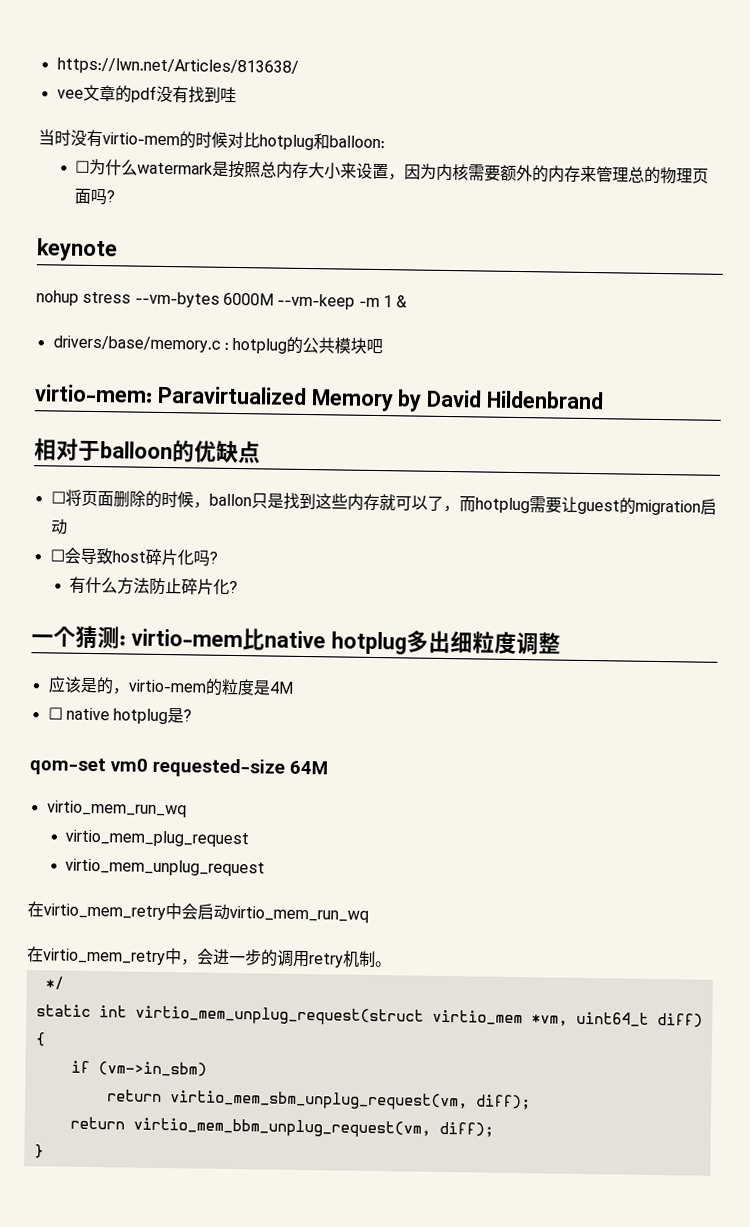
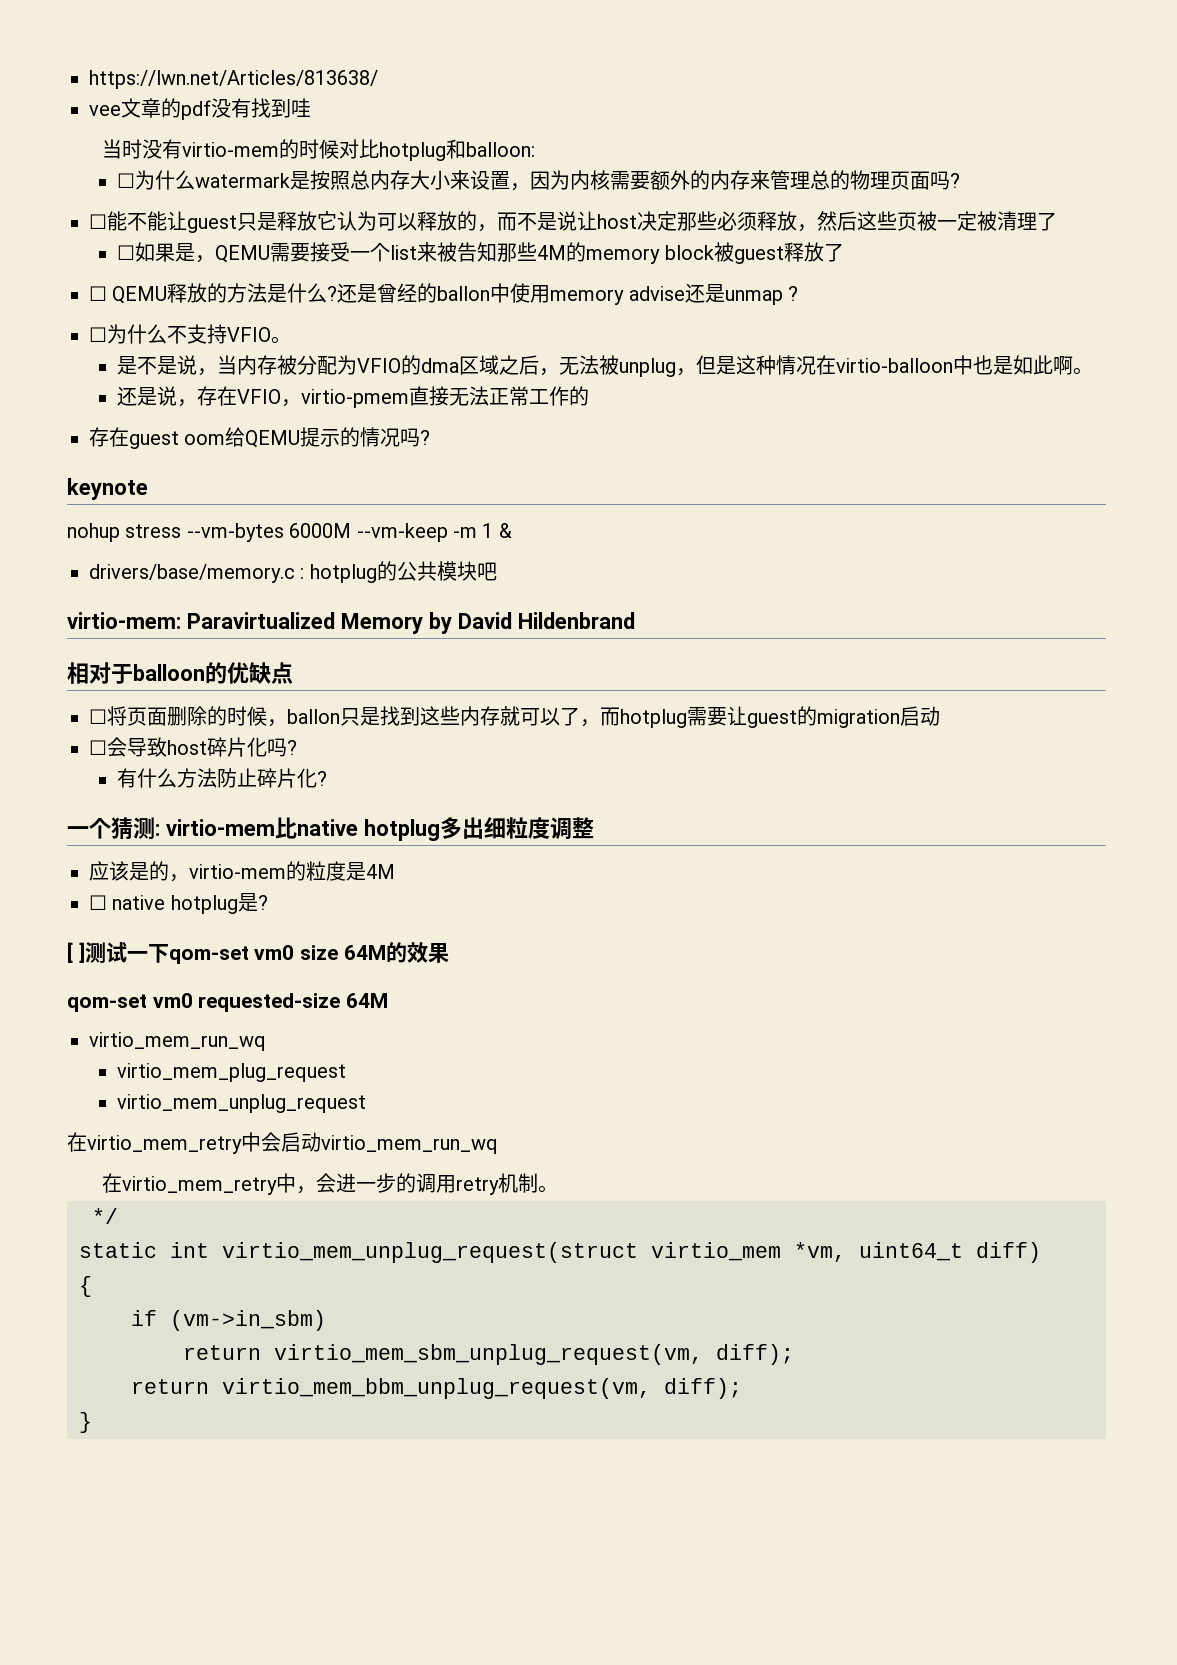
+ ☐能不能让guest只是释放它认为可以释放的，而不是说让host决定那些必须释放，然后这些页被一定被清理了
+ ☐如果是，QEMU需要接受一个list来被告知那些4M的memory block被guest释放了
+ ☐ QEMU释放的方法是什么?还是曾经的ballon中使用memory advise还是unmap ?
+ ☐为什么不支持VFIO。
+ 是不是说，当内存被分配为VFIO的dma区域之后，无法被unplug，但是这种情况在virtio-balloon中也是如此啊。
+ 还是说，存在VFIO，virtio-pmem直接无法正常工作的
+ 存在guest oom给QEMU提示的情况吗?
+ [ ]测试一下qom-set vm0 size 64M的效果

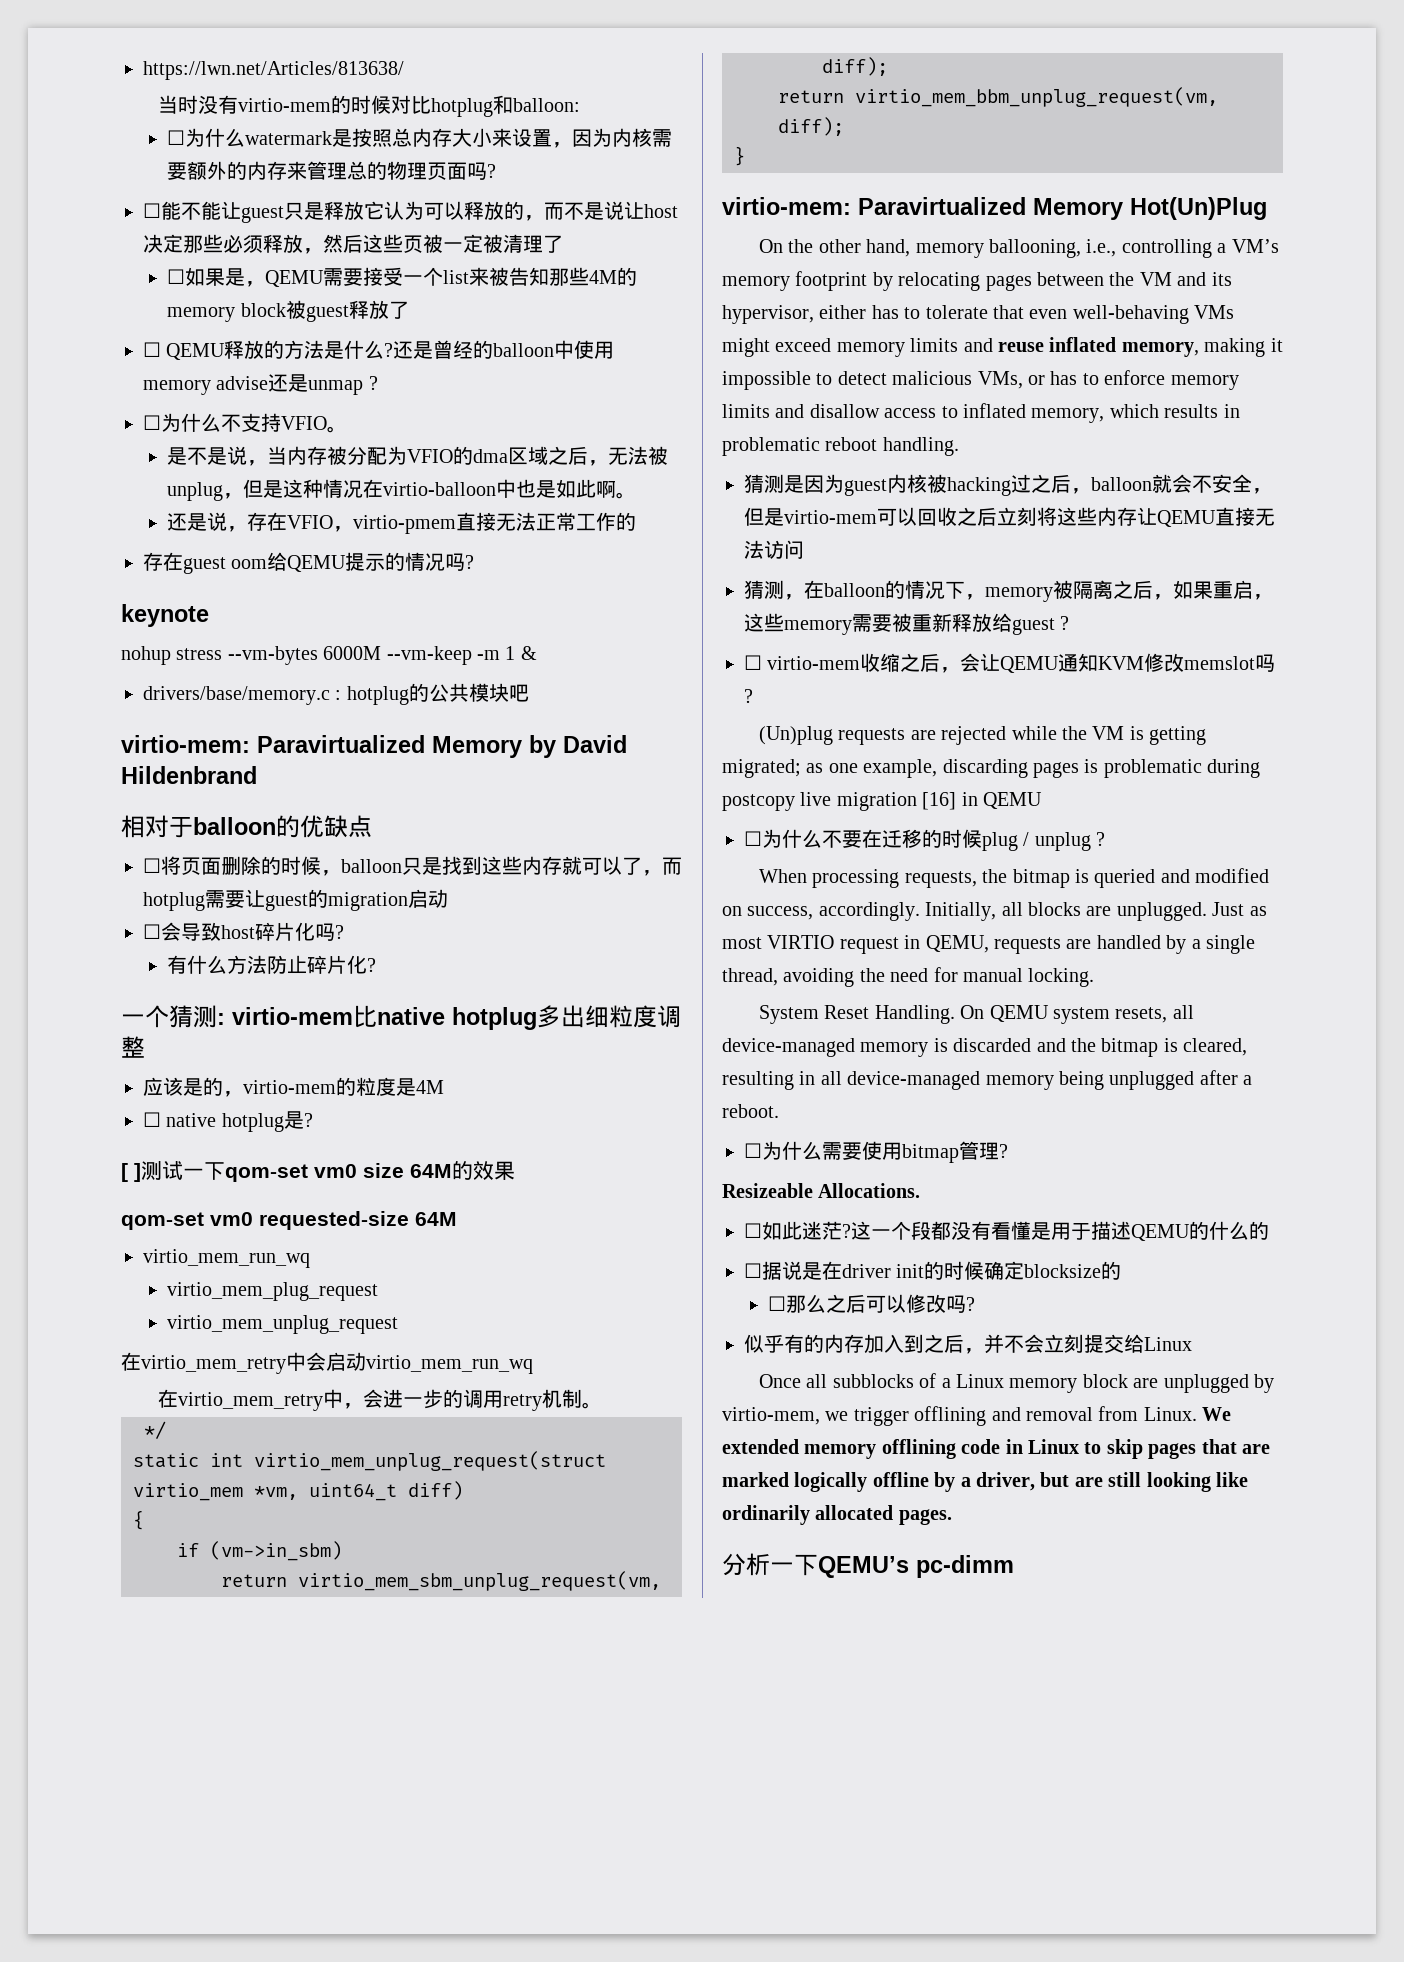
- vee文章的pdf没有找到哇
- 还是曾经的ballon中使用memory advise还是unmap ?
+ 还是曾经的balloon中使用memory advise还是unmap ?
- ☐将页面删除的时候，ballon只是找到这些内存就可以了，而hotplug需要让guest的migration启动
+ ☐将页面删除的时候，balloon只是找到这些内存就可以了，而hotplug需要让guest的migration启动
+ virtio-mem: Paravirtualized Memory Hot(Un)Plug
+ On the other hand, memory ballooning, i.e., controlling a VM’s memory footprint by relocating pages between the VM and its hypervisor, either has to tolerate that even well-behaving VMs might exceed memory limits and reuse inflated memory, making it impossible to detect malicious VMs, or has to enforce memory limits and disallow access to inflated memory, which results in problematic reboot handling.
+ 猜测是因为guest内核被hacking过之后，balloon就会不安全，但是virtio-mem可以回收之后立刻将这些内存让QEMU直接无法访问
+ 猜测，在balloon的情况下，memory被隔离之后，如果重启，这些memory需要被重新释放给guest ?
+ ☐ virtio-mem收缩之后，会让QEMU通知KVM修改memslot吗?
+ (Un)plug requests are rejected while the VM is getting migrated; as one example, discarding pages is problematic during postcopy live migration [16] in QEMU
+ ☐为什么不要在迁移的时候plug / unplug ?
+ When processing requests, the bitmap is queried and modified on success, accordingly. Initially, all blocks are unplugged. Just as most VIRTIO request in QEMU, requests are handled by a single thread, avoiding the need for manual locking.
+ System Reset Handling. On QEMU system resets, all device-managed memory is discarded and the bitmap is cleared, resulting in all device-managed memory being unplugged after a reboot.
+ ☐为什么需要使用bitmap管理?
+ Resizeable Allocations.
+ ☐如此迷茫?这一个段都没有看懂是用于描述QEMU的什么的
+ ☐据说是在driver init的时候确定blocksize的
+ ☐那么之后可以修改吗?
+ 似乎有的内存加入到之后，并不会立刻提交给Linux
+ Once all subblocks of a Linux memory block are unplugged by virtio-mem, we trigger offlining and removal from Linux. We extended memory offlining code in Linux to skip pages that are marked logically offline by a driver, but are still looking like ordinarily allocated pages.
+ 分析一下QEMU’s pc-dimm

